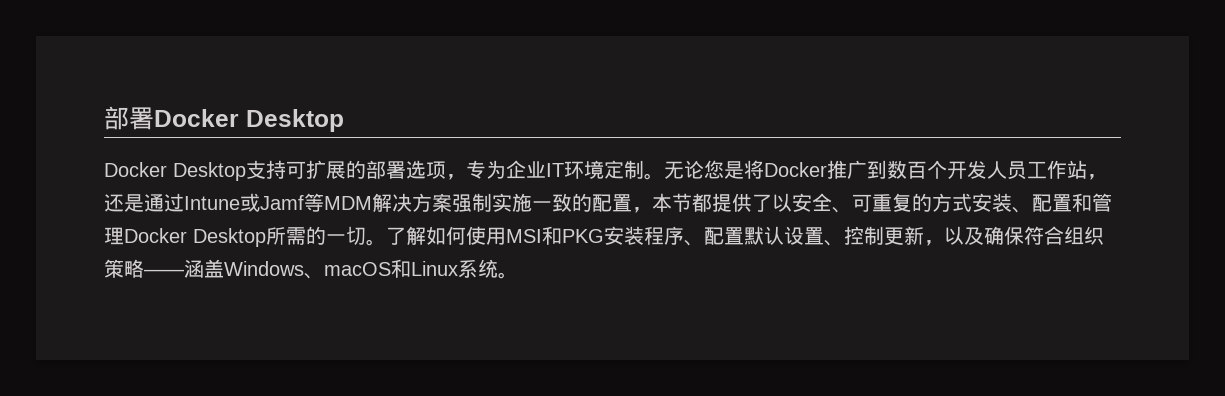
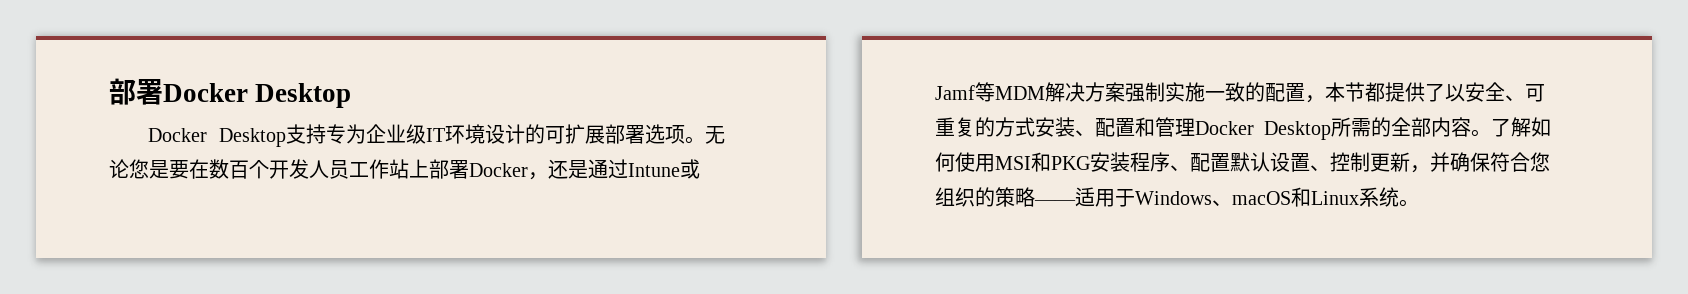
- Docker Desktop支持可扩展的部署选项，专为企业IT环境定制。无论您是将Docker推广到数百个开发人员工作站，还是通过Intune或Jamf等MDM解决方案强制实施一致的配置，本节都提供了以安全、可重复的方式安装、配置和管理Docker Desktop所需的一切。
+ Docker Desktop支持专为企业级IT环境设计的可扩展部署选项。无论您是要在数百个开发人员工作站上部署Docker，还是通过Intune或Jamf等MDM解决方案强制实施一致的配置，本节都提供了以安全、可重复的方式安装、配置和管理Docker Desktop所需的全部内容。
- 了解如何使用MSI和PKG安装程序、配置默认设置、控制更新，以及确保符合组织策略——涵盖Windows、macOS和Linux系统。
+ 了解如何使用MSI和PKG安装程序、配置默认设置、控制更新，并确保符合您组织的策略——适用于Windows、macOS和Linux系统。

